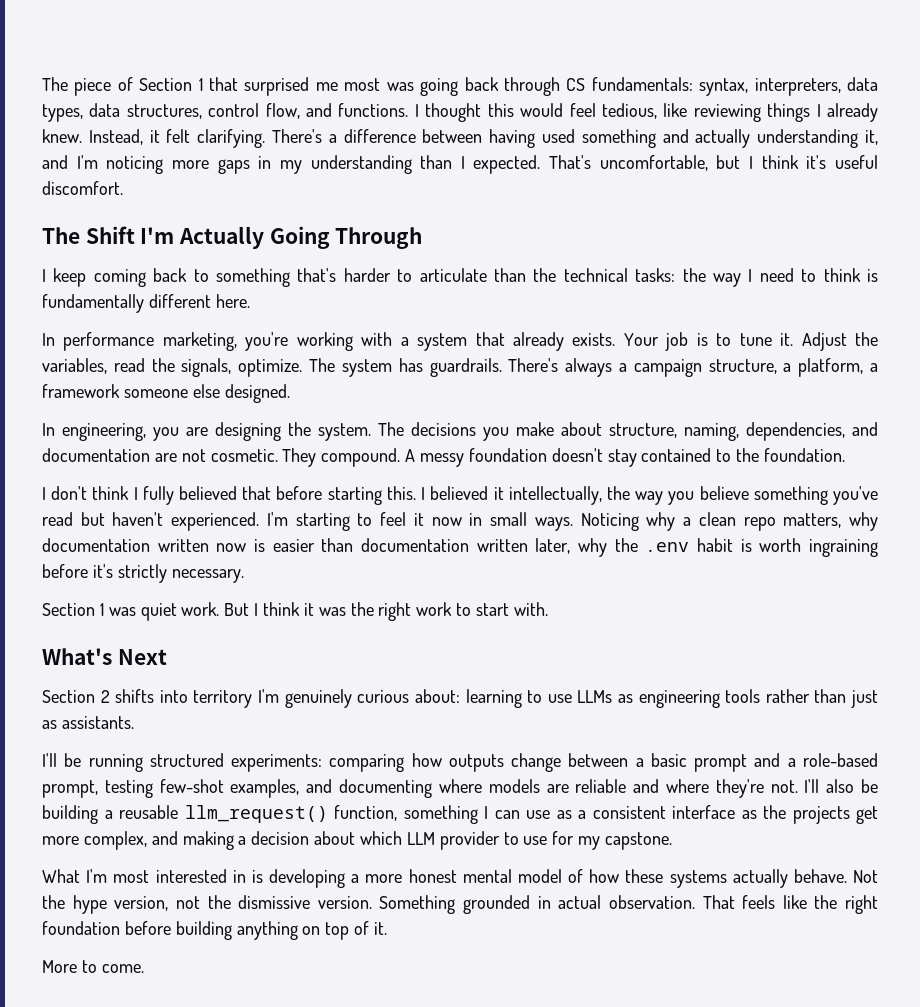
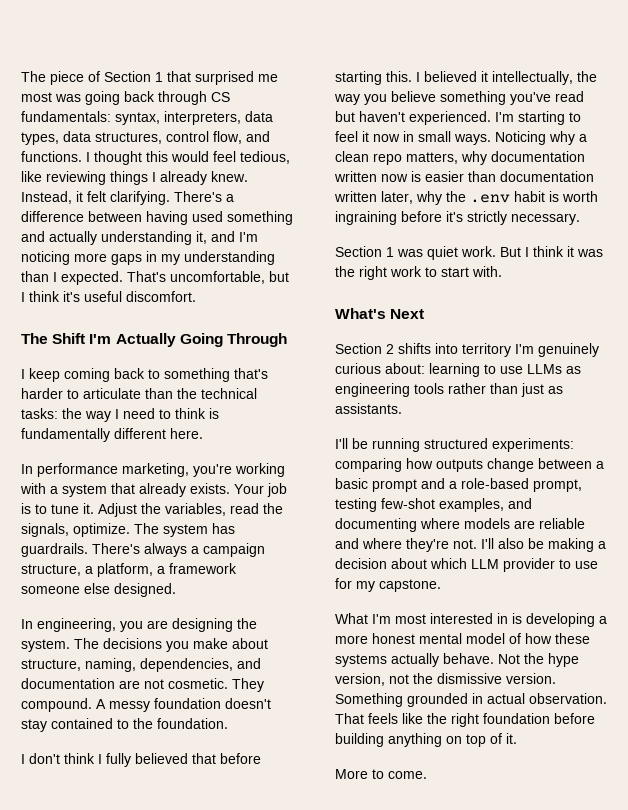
- I'll also be building a reusable llm_request() function, something I can use as a consistent interface as the projects get more complex, and making a decision about which LLM provider to use for my capstone.
+ I'll also be making a decision about which LLM provider to use for my capstone.

